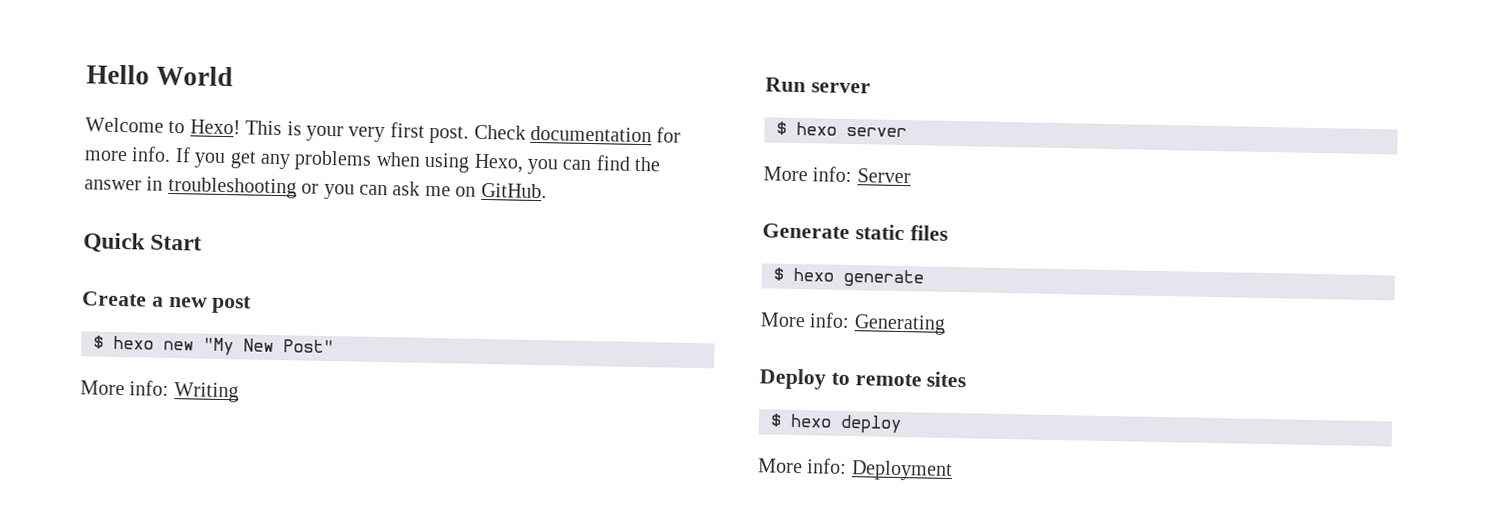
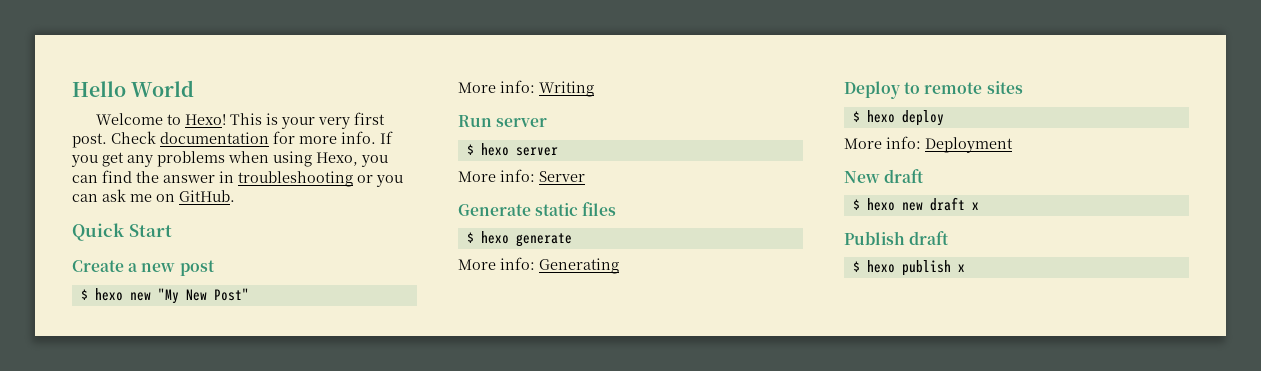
+ New draft
+ $ hexo new draft x
+ Publish draft
+ $ hexo publish x

